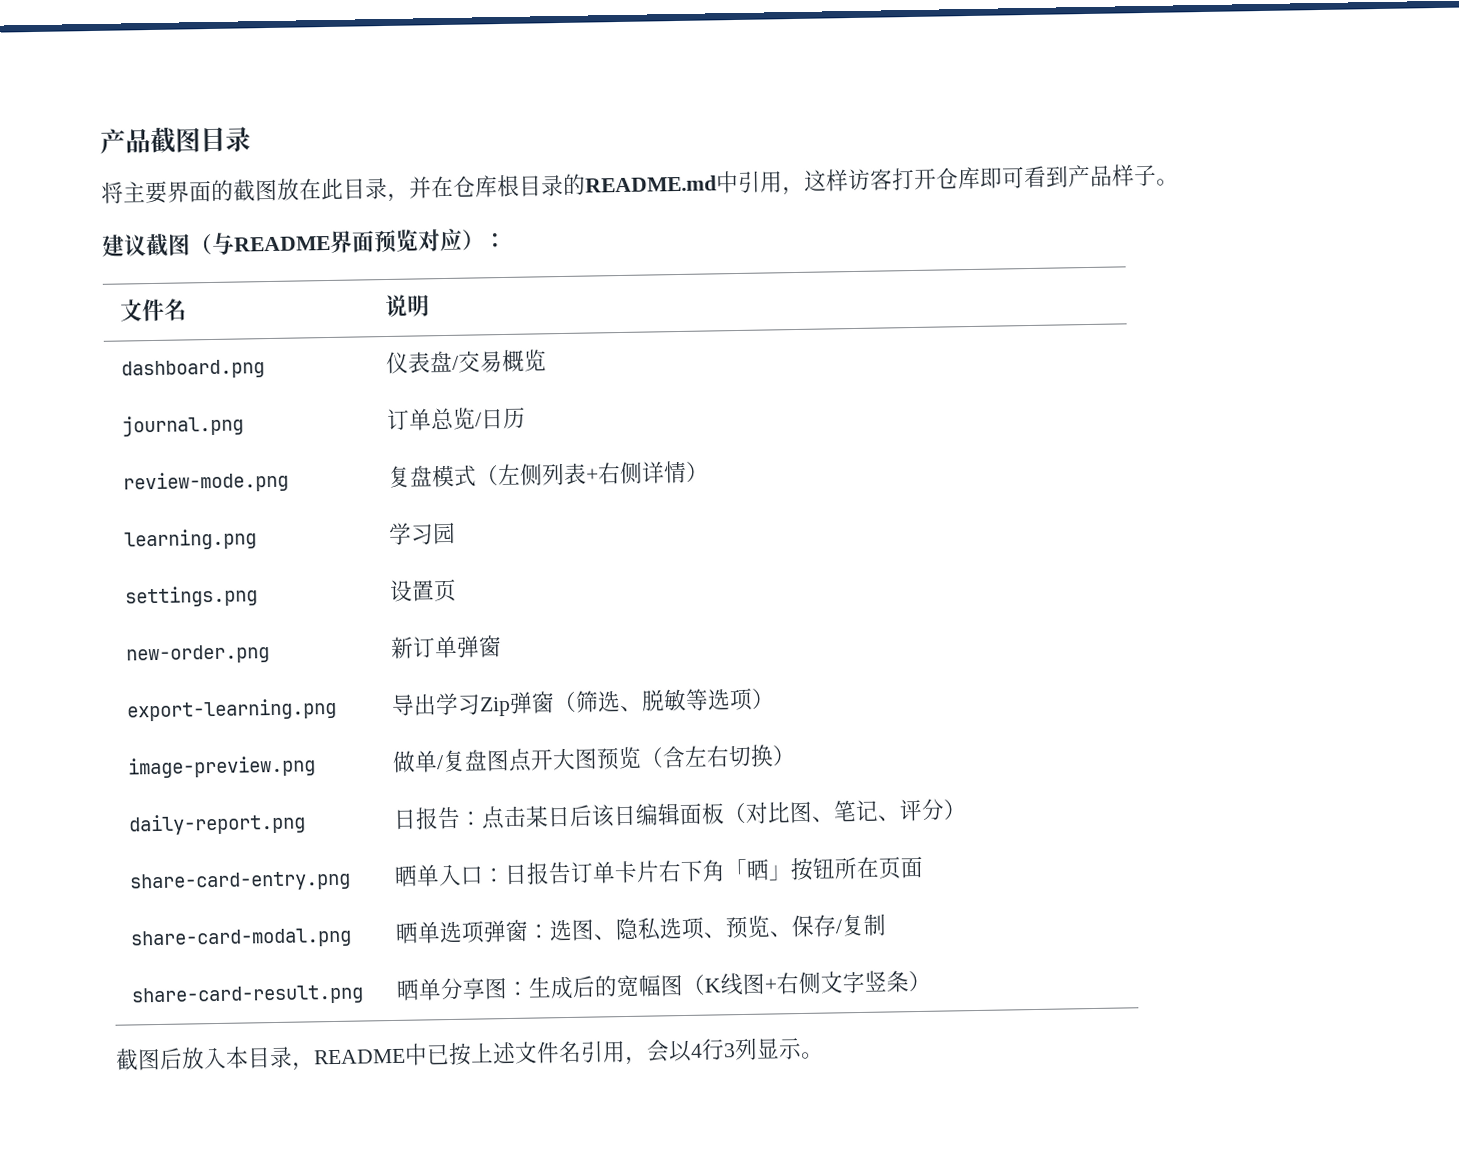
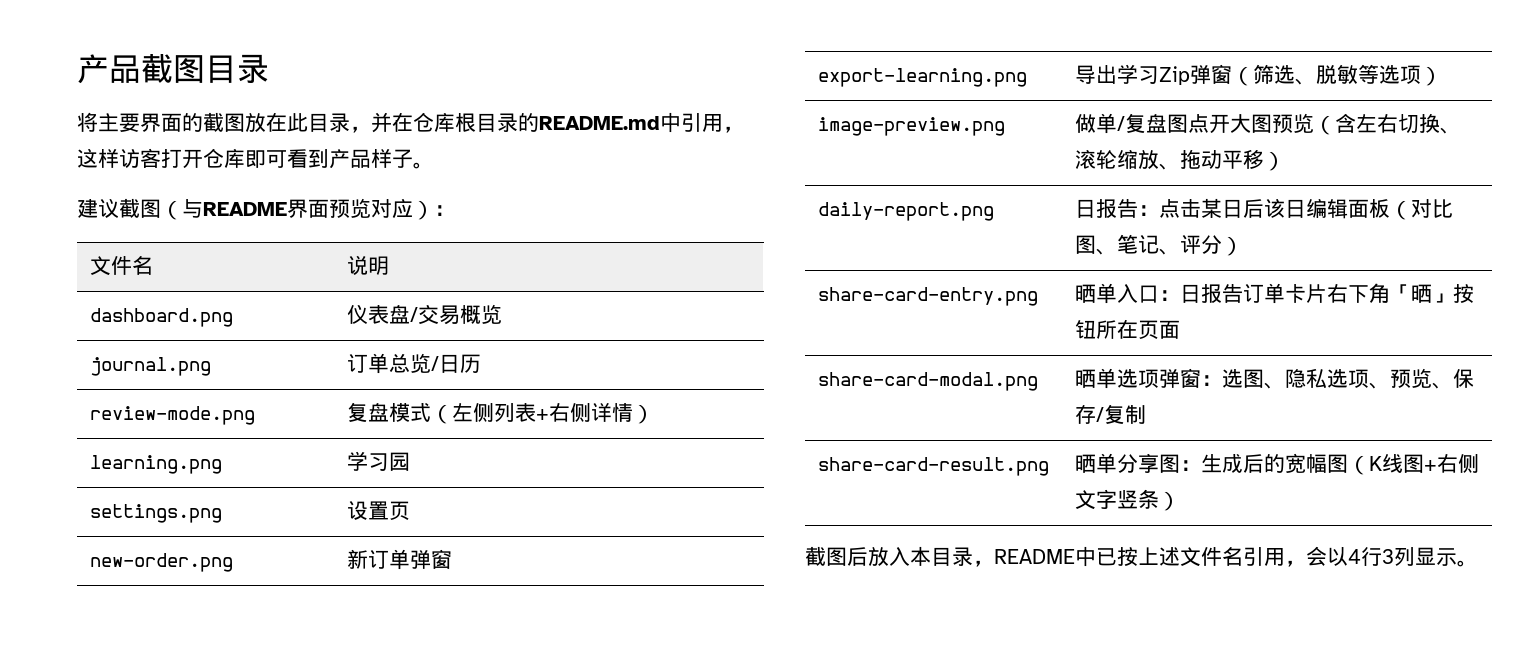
- image-preview.png | 做单/复盘图点开大图预览（含左右切换）
+ image-preview.png | 做单/复盘图点开大图预览（含左右切换、滚轮缩放、拖动平移）

